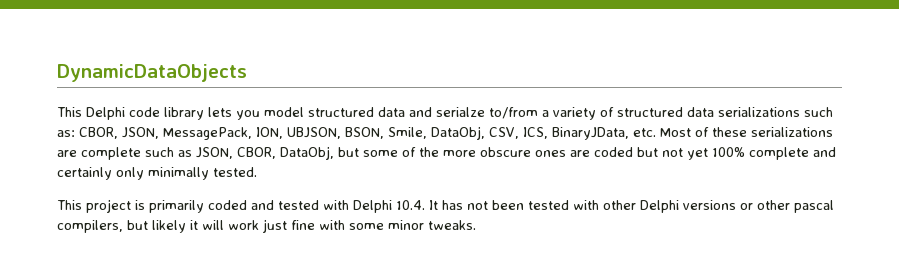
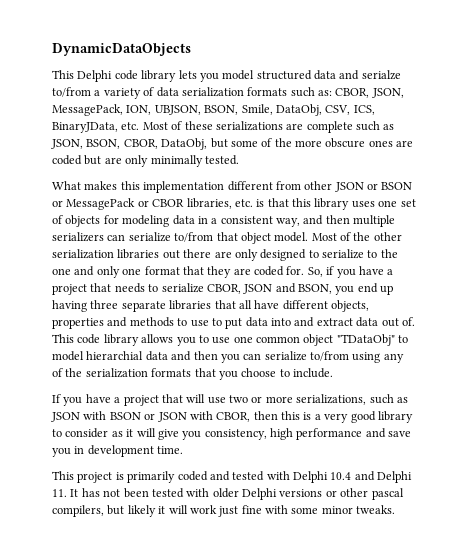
- This Delphi code library lets you model structured data and serialze to/from a variety of structured data serializations such as: CBOR, JSON, MessagePack, ION, UBJSON, BSON, Smile, DataObj, CSV, ICS, BinaryJData, etc. Most of these serializations are complete such as JSON, CBOR, DataObj, but some of the more obscure ones are coded but not yet 100% complete and certainly only minimally tested.
+ This Delphi code library lets you model structured data and serialze to/from a variety of data serialization formats such as: CBOR, JSON, MessagePack, ION, UBJSON, BSON, Smile, DataObj, CSV, ICS, BinaryJData, etc. Most of these serializations are complete such as JSON, BSON, CBOR, DataObj, but some of the more obscure ones are coded but are only minimally tested.
+ What makes this implementation different from other JSON or BSON or MessagePack or CBOR libraries, etc. is that this library uses one set of objects for modeling data in a consistent way, and then multiple serializers can serialize to/from that object model. Most of the other serialization libraries out there are only designed to serialize to the one and only one format that they are coded for. So, if you have a project that needs to serialize CBOR, JSON and BSON, you end up having three separate libraries that all have different objects, properties and methods to use to put data into and extract data out of. This code library allows you to use one common object "TDataObj" to model hierarchial data and then you can serialize to/from using any of the serialization formats that you choose to include.
+ If you have a project that will use two or more serializations, such as JSON with BSON or JSON with CBOR, then this is a very good library to consider as it will give you consistency, high performance and save you in development time.
- This project is primarily coded and tested with Delphi 10.4. It has not been tested with other Delphi versions or other pascal compilers, but likely it will work just fine with some minor tweaks.
+ This project is primarily coded and tested with Delphi 10.4 and Delphi 11. It has not been tested with older Delphi versions or other pascal compilers, but likely it will work just fine with some minor tweaks.

